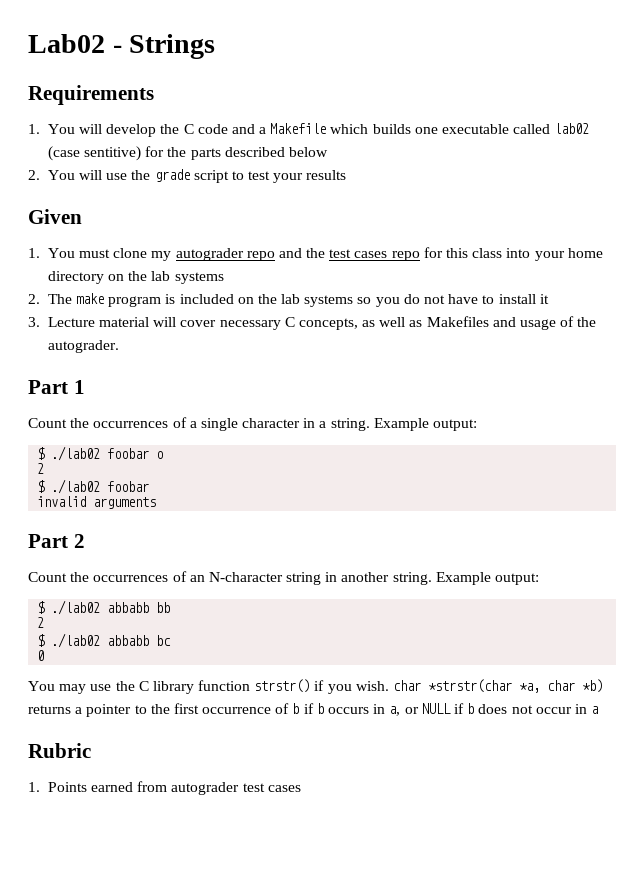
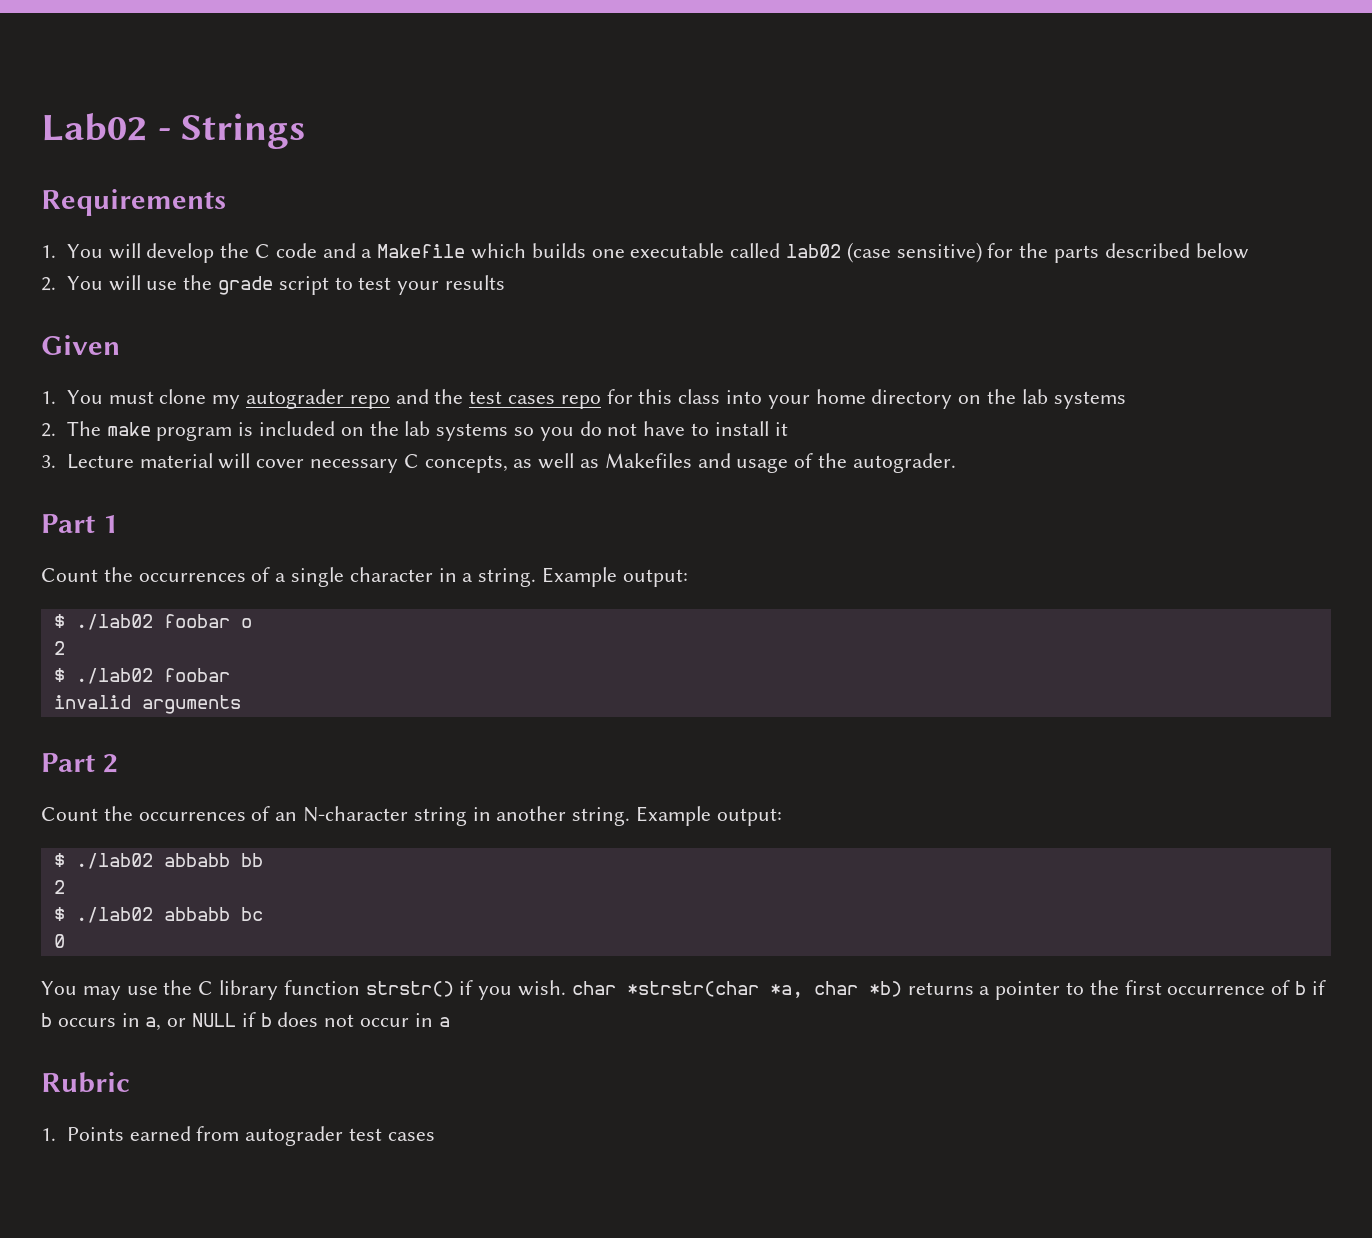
- 1. You will develop the C code and a Makefile which builds one executable called lab02 (case sentitive) for the parts described below
+ 1. You will develop the C code and a Makefile which builds one executable called lab02 (case sensitive) for the parts described below

